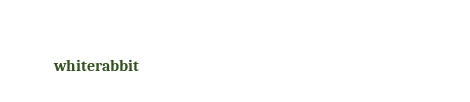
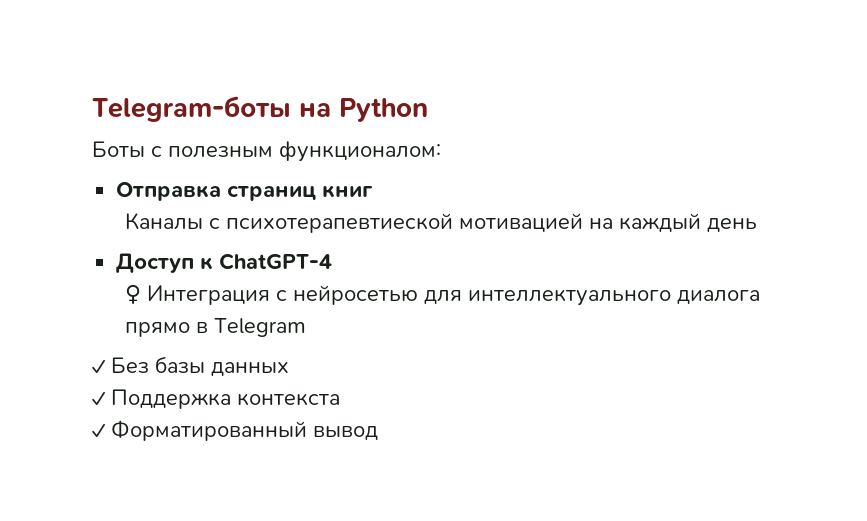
- whiterabbit
+ Telegram-боты на Python
+ Боты с полезным функционалом:
+ Отправка страниц книг
+ Каналы с психотерапевтиеской мотивацией на каждый день
+ Доступ к ChatGPT-4
+ ♀ Интеграция с нейросетью для интеллектуального диалога прямо в Telegram
+ ✓ Без базы данных
+ ✓ Поддержка контекста
+ ✓ Форматированный вывод

